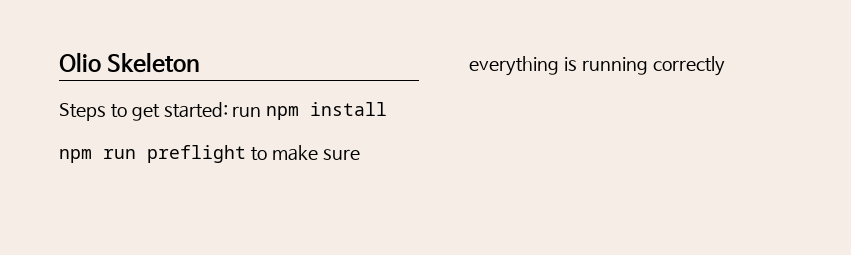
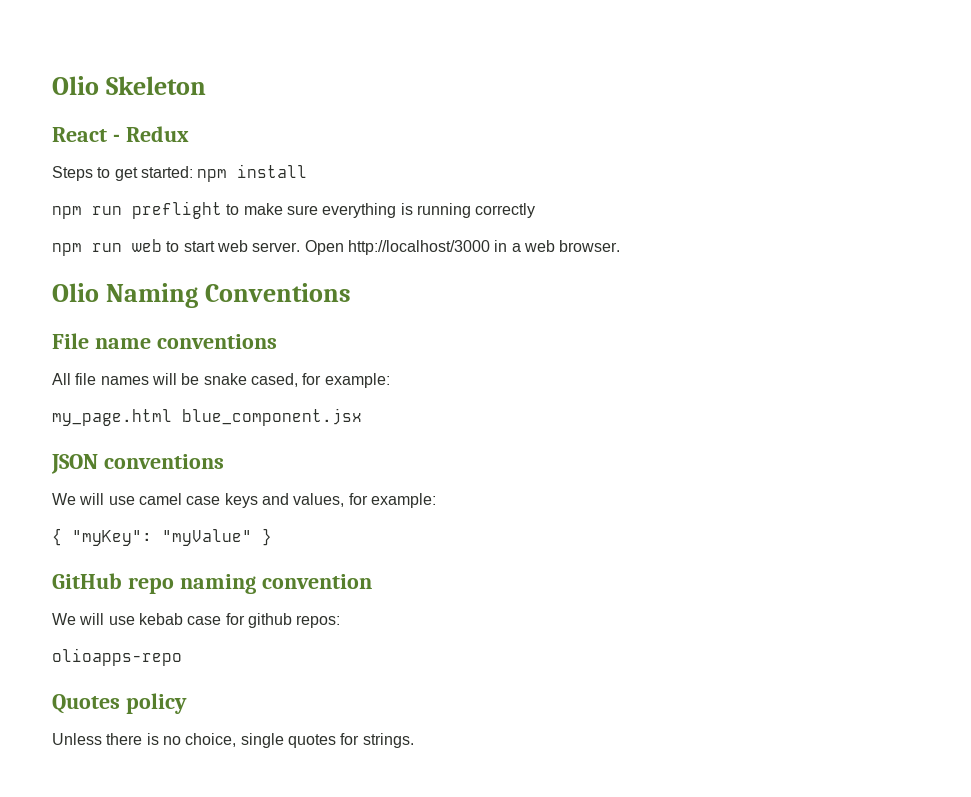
+ React - Redux
- Steps to get started: run npm install
+ Steps to get started: npm install
+ npm run web to start web server. Open http://localhost/3000 in a web browser.
+ Olio Naming Conventions
+ File name conventions
+ All file names will be snake cased, for example:
+ my_page.html blue_component.jsx
+ JSON conventions
+ We will use camel case keys and values, for example:
+ { "myKey": "myValue" }
+ GitHub repo naming convention
+ We will use kebab case for github repos:
+ olioapps-repo
+ Quotes policy
+ Unless there is no choice, single quotes for strings.

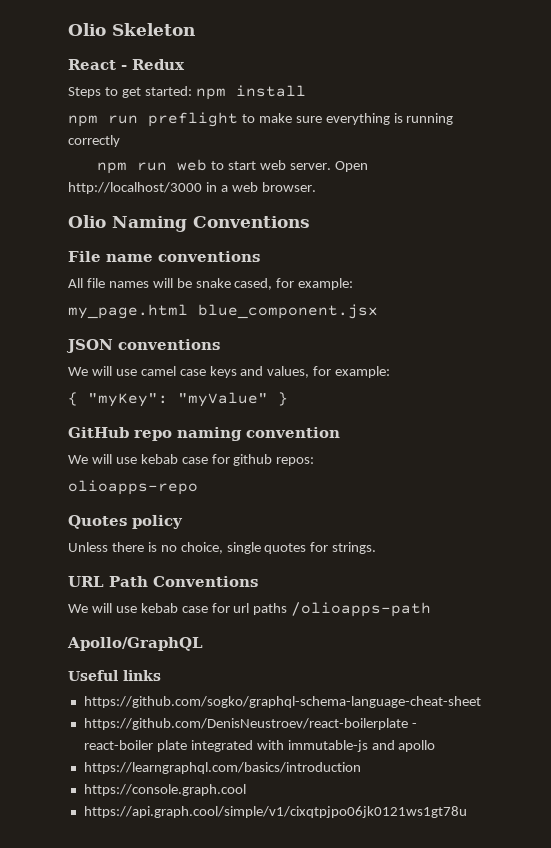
+ URL Path Conventions
+ We will use kebab case for url paths /olioapps-path
+ Apollo/GraphQL
+ Useful links
+ https://github.com/sogko/graphql-schema-language-cheat-sheet
+ https://github.com/DenisNeustroev/react-boilerplate - react-boiler plate integrated with immutable-js and apollo
+ https://learngraphql.com/basics/introduction
+ https://console.graph.cool
+ https://api.graph.cool/simple/v1/cixqtpjpo06jk0121ws1gt78u

